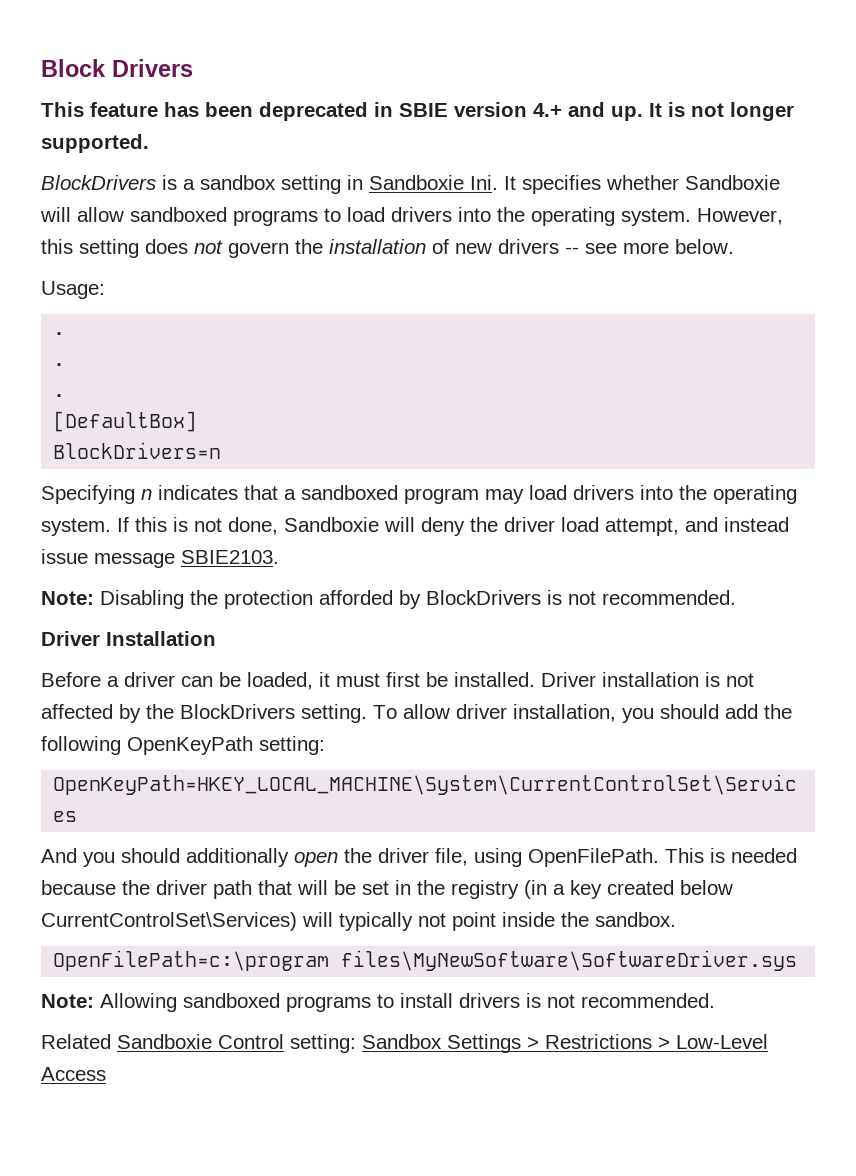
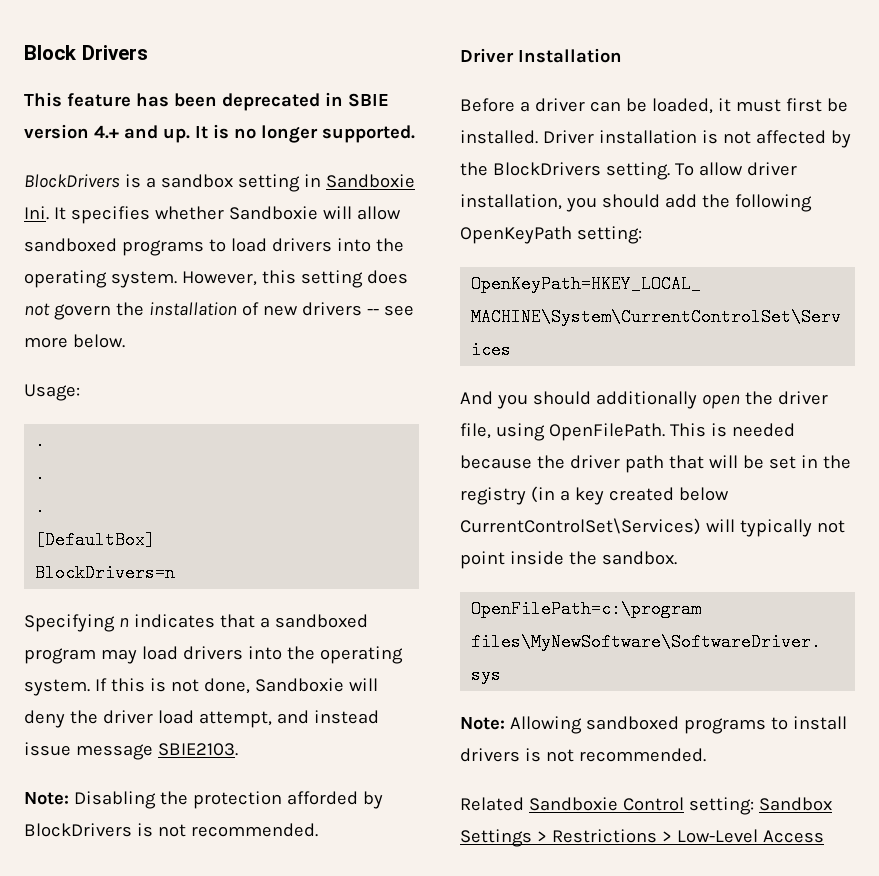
- It is not longer supported.
+ It is no longer supported.

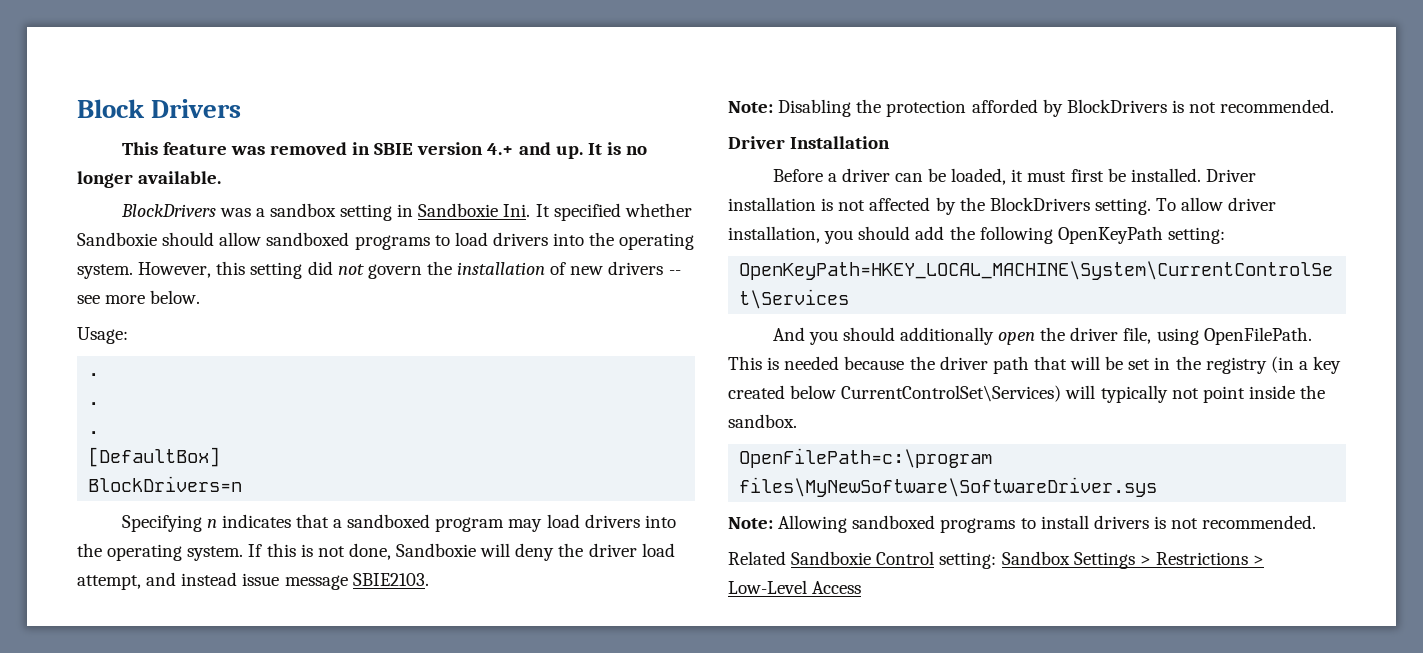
- This feature has been deprecated in SBIE version 4.+ and up.
+ This feature was removed in SBIE version 4.+ and up.
- It is no longer supported.
- BlockDrivers is a sandbox setting in Sandboxie Ini. It specifies whether Sandboxie will allow sandboxed programs to load drivers into the operating system.
+ It is no longer available.
+ BlockDrivers was a sandbox setting in Sandboxie Ini. It specified whether Sandboxie should allow sandboxed programs to load drivers into the operating system.
- However, this setting does not govern the installation of new drivers -- see more below.
+ However, this setting did not govern the installation of new drivers -- see more below.

